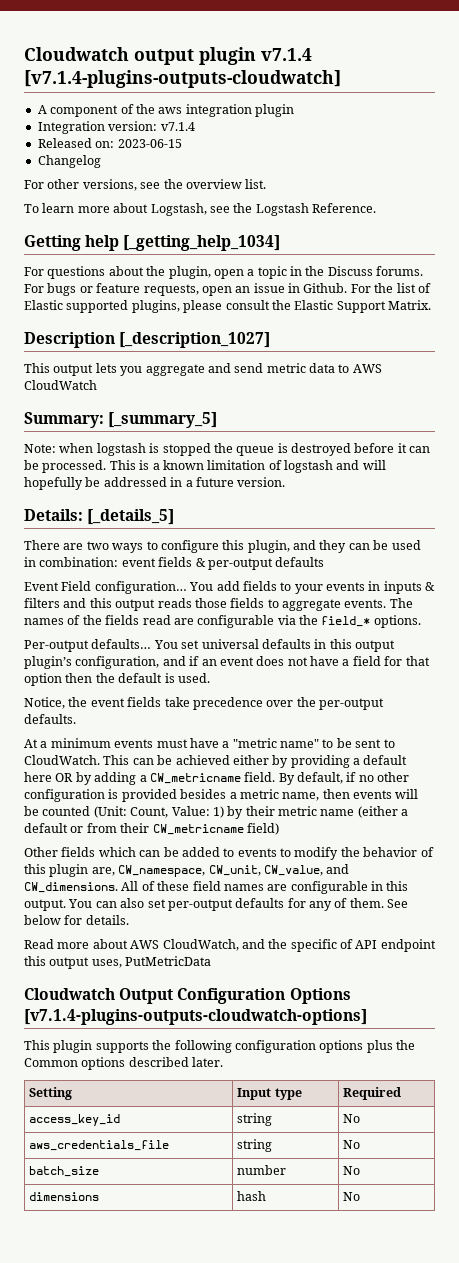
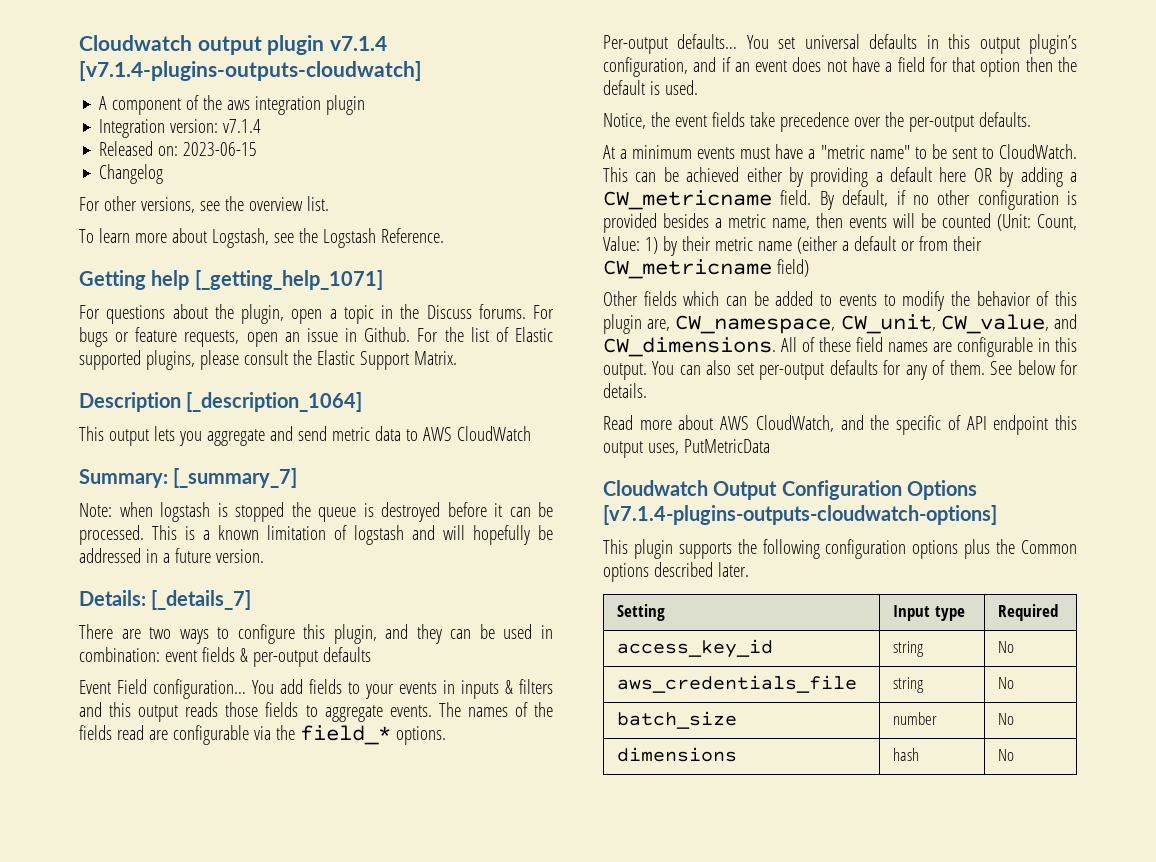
- Getting help [_getting_help_1034]
+ Getting help [_getting_help_1071]
- Description [_description_1027]
+ Description [_description_1064]
- Summary: [_summary_5]
+ Summary: [_summary_7]
- Details: [_details_5]
+ Details: [_details_7]

